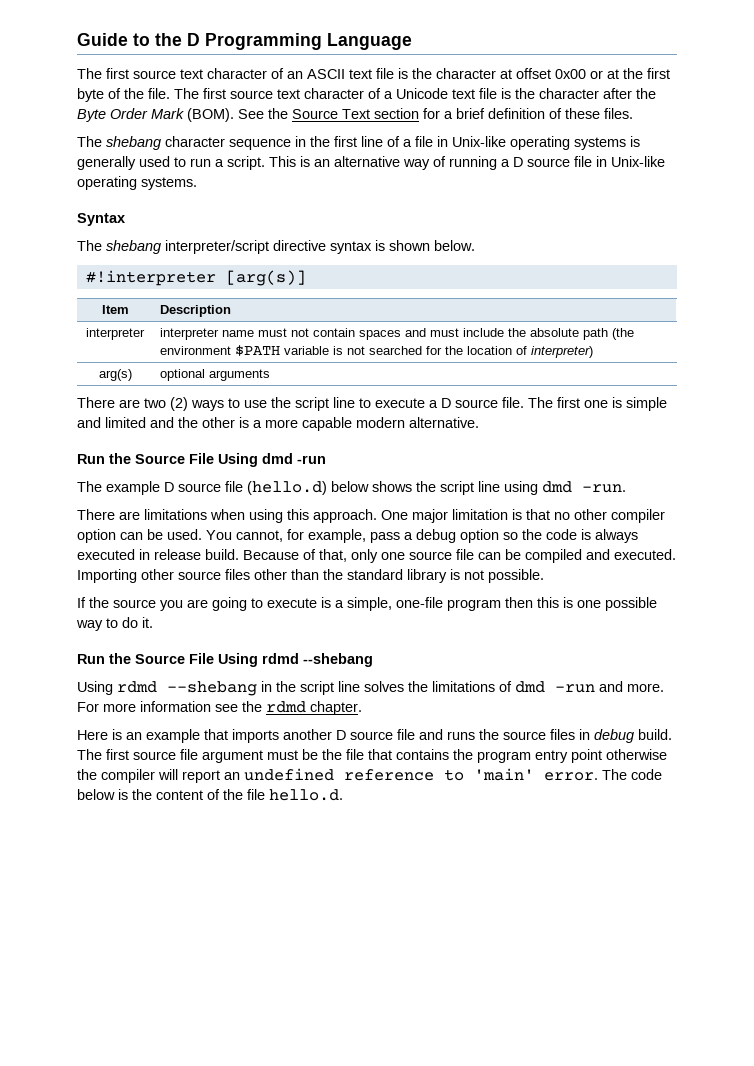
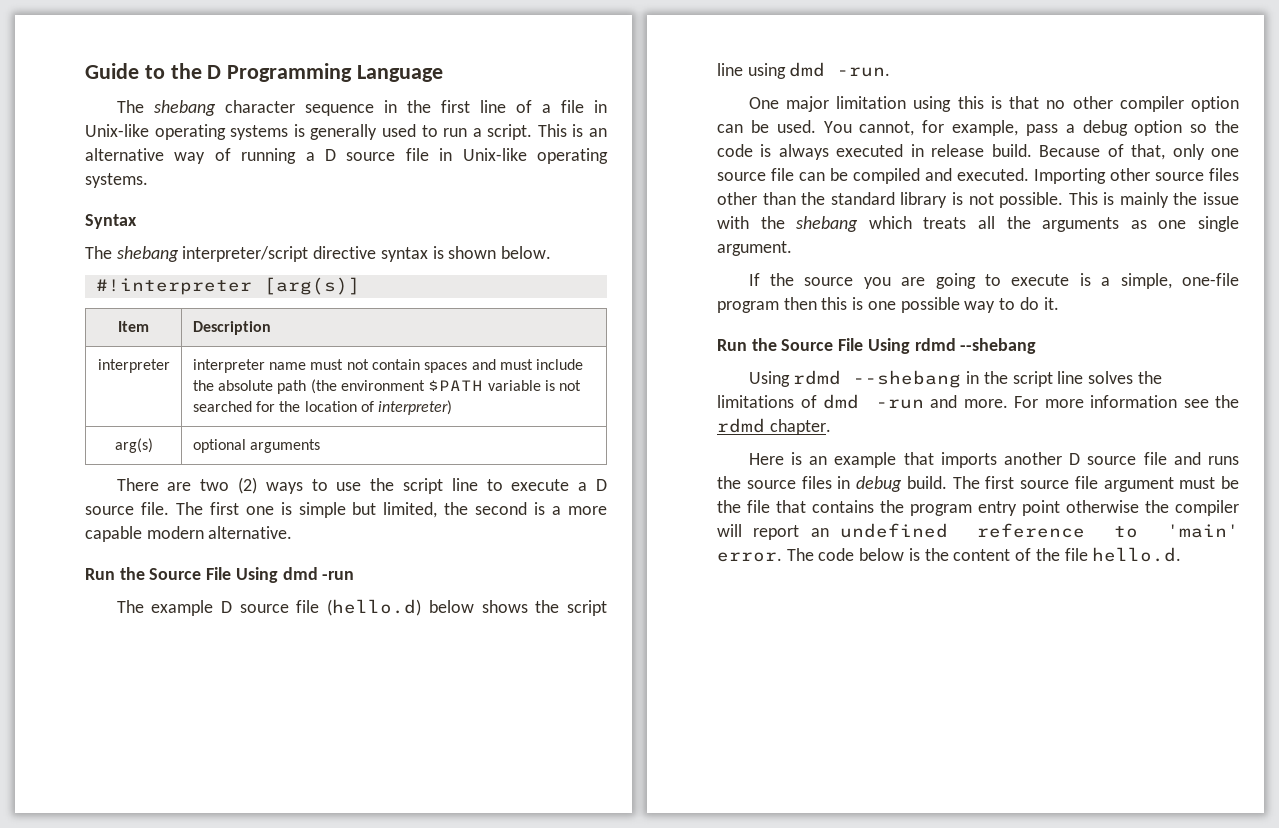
- The first source text character of an ASCII text file is the character at offset 0x00 or at the first byte of the file. The first source text character of a Unicode text file is the character after the Byte Order Mark (BOM). See the Source Text section for a brief definition of these files.
- The first one is simple and limited and the other is a more capable modern alternative.
+ The first one is simple but limited, the second is a more capable modern alternative.
- There are limitations when using this approach. One major limitation is that no other compiler option can be used.
+ One major limitation using this is that no other compiler option can be used.
+ This is mainly the issue with the shebang which treats all the arguments as one single argument.

